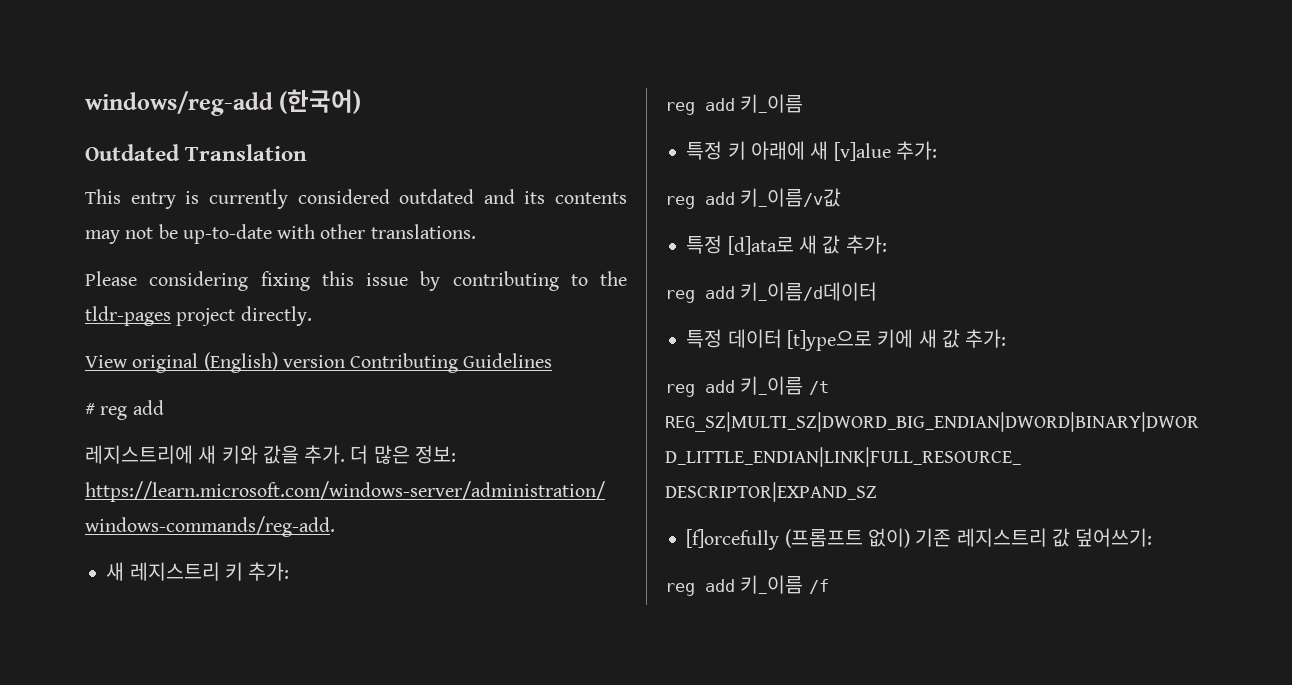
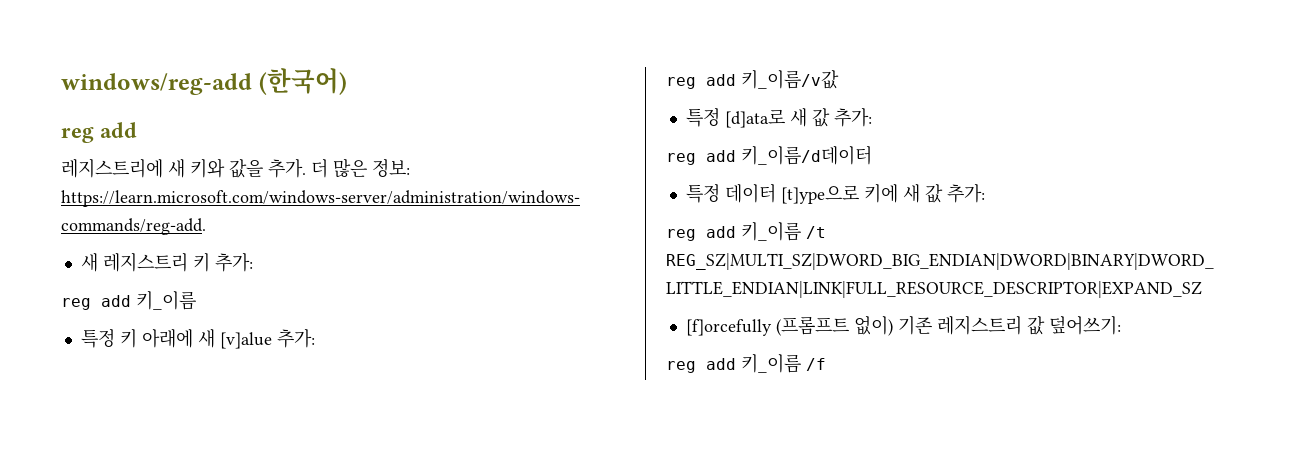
  windows/reg-add (한국어)
- Outdated Translation
- This entry is currently considered outdated and its contents may not be up-to-date with other translations.
- Please considering fixing this issue by contributing to the tldr-pages project directly.
- View original (English) version Contributing Guidelines
- # reg add
+ reg add

